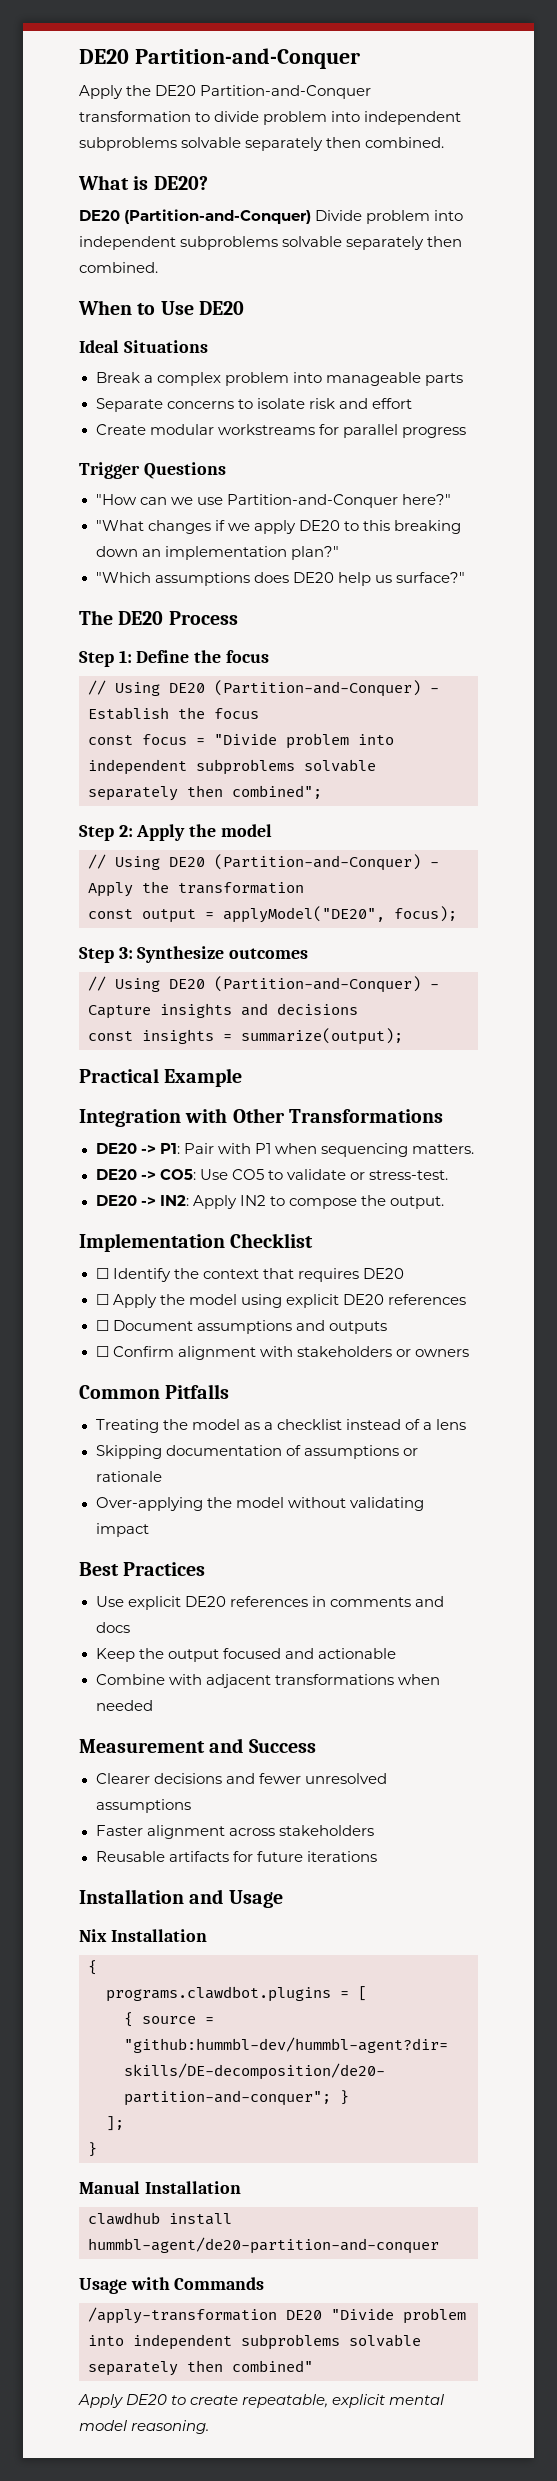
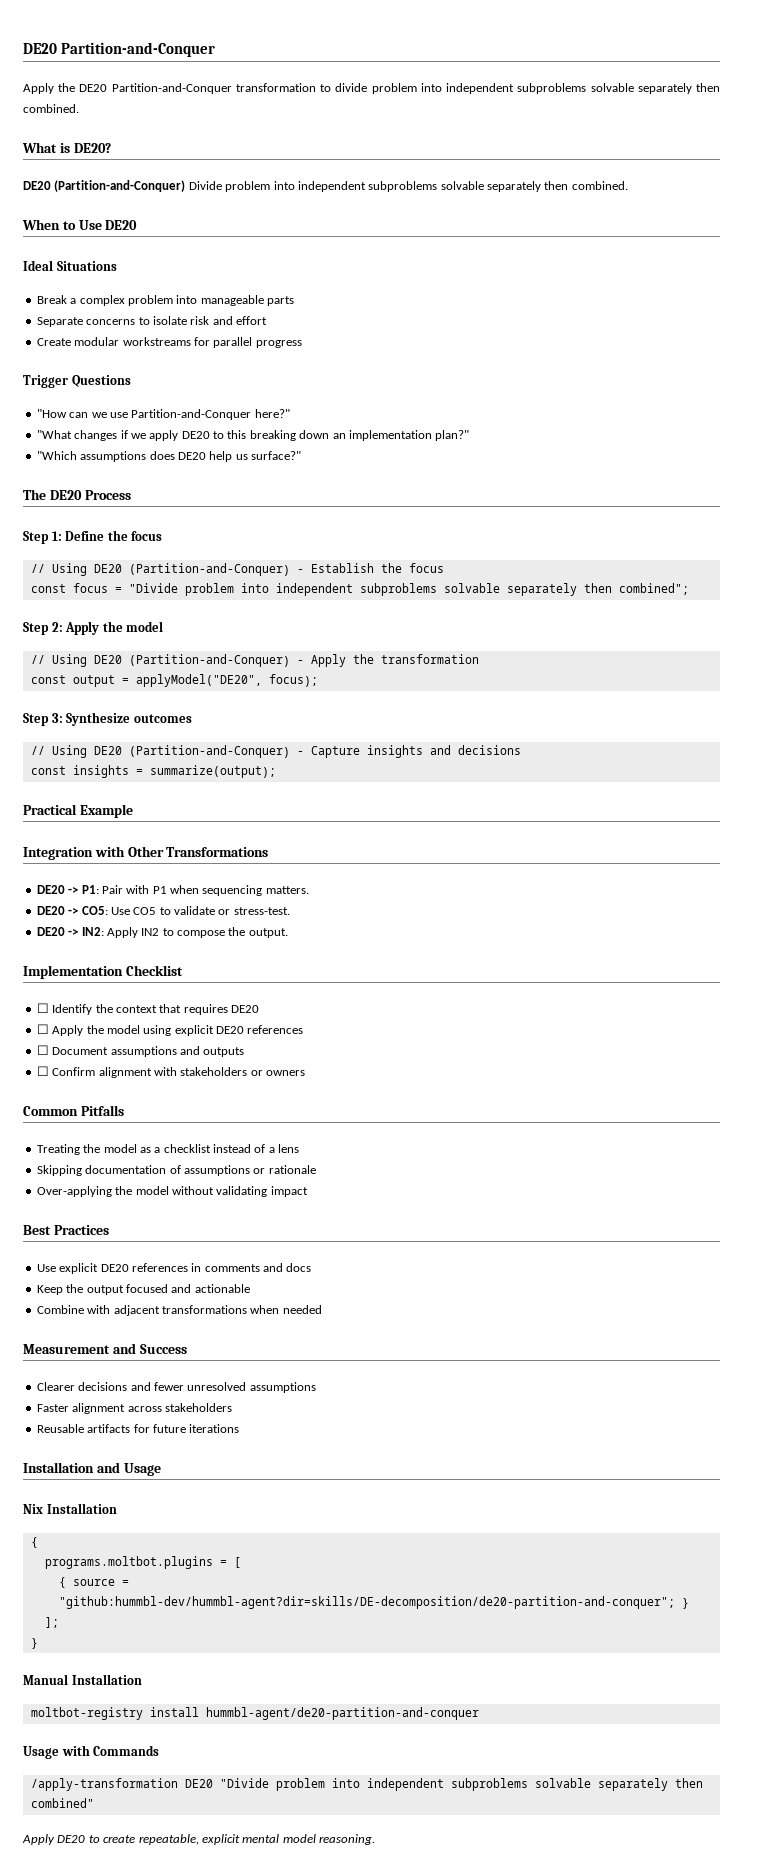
- programs.clawdbot.plugins = [
+ programs.moltbot.plugins = [
- clawdhub install hummbl-agent/de20-partition-and-conquer
+ moltbot-registry install hummbl-agent/de20-partition-and-conquer

